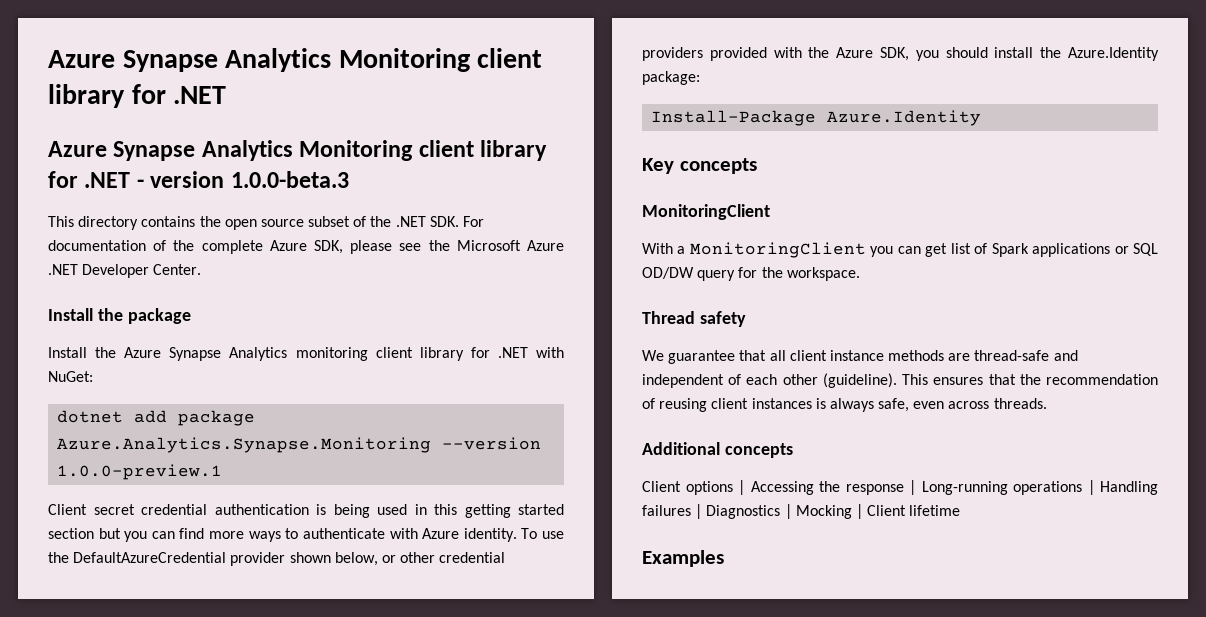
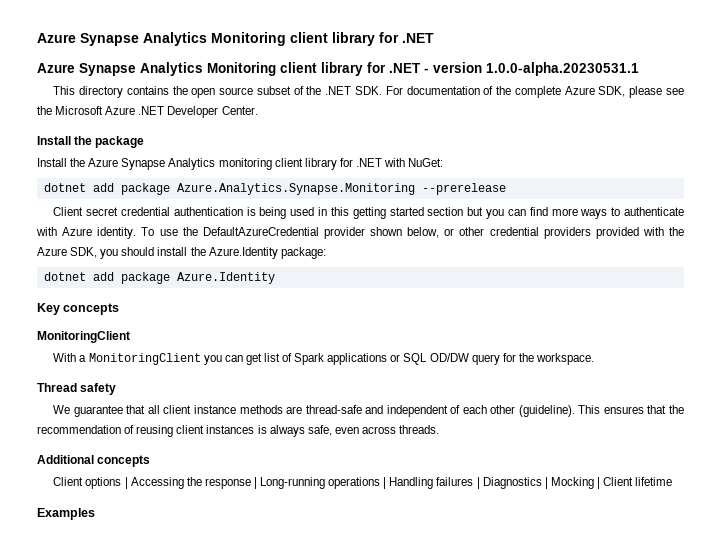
- Azure Synapse Analytics Monitoring client library for .NET - version 1.0.0-beta.3
+ Azure Synapse Analytics Monitoring client library for .NET - version 1.0.0-alpha.20230531.1
- dotnet add package Azure.Analytics.Synapse.Monitoring --version 1.0.0-preview.1
+ dotnet add package Azure.Analytics.Synapse.Monitoring --prerelease
- Install-Package Azure.Identity
+ dotnet add package Azure.Identity

